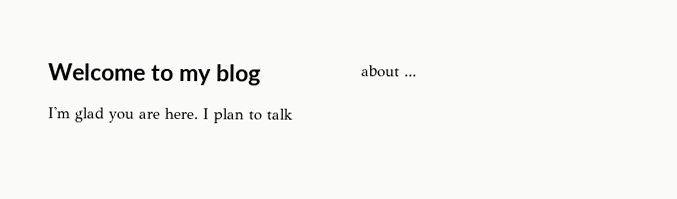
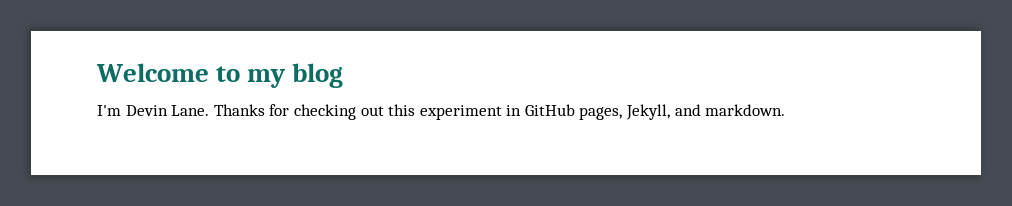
- I'm glad you are here. I plan to talk about ...
+ I'm Devin Lane. Thanks for checking out this experiment in GitHub pages, Jekyll, and markdown.

